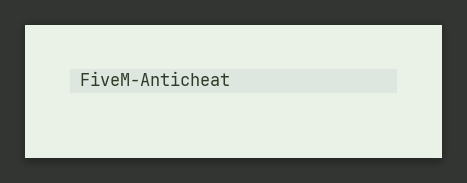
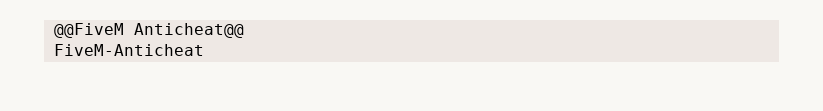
+ @@FiveM Anticheat@@

